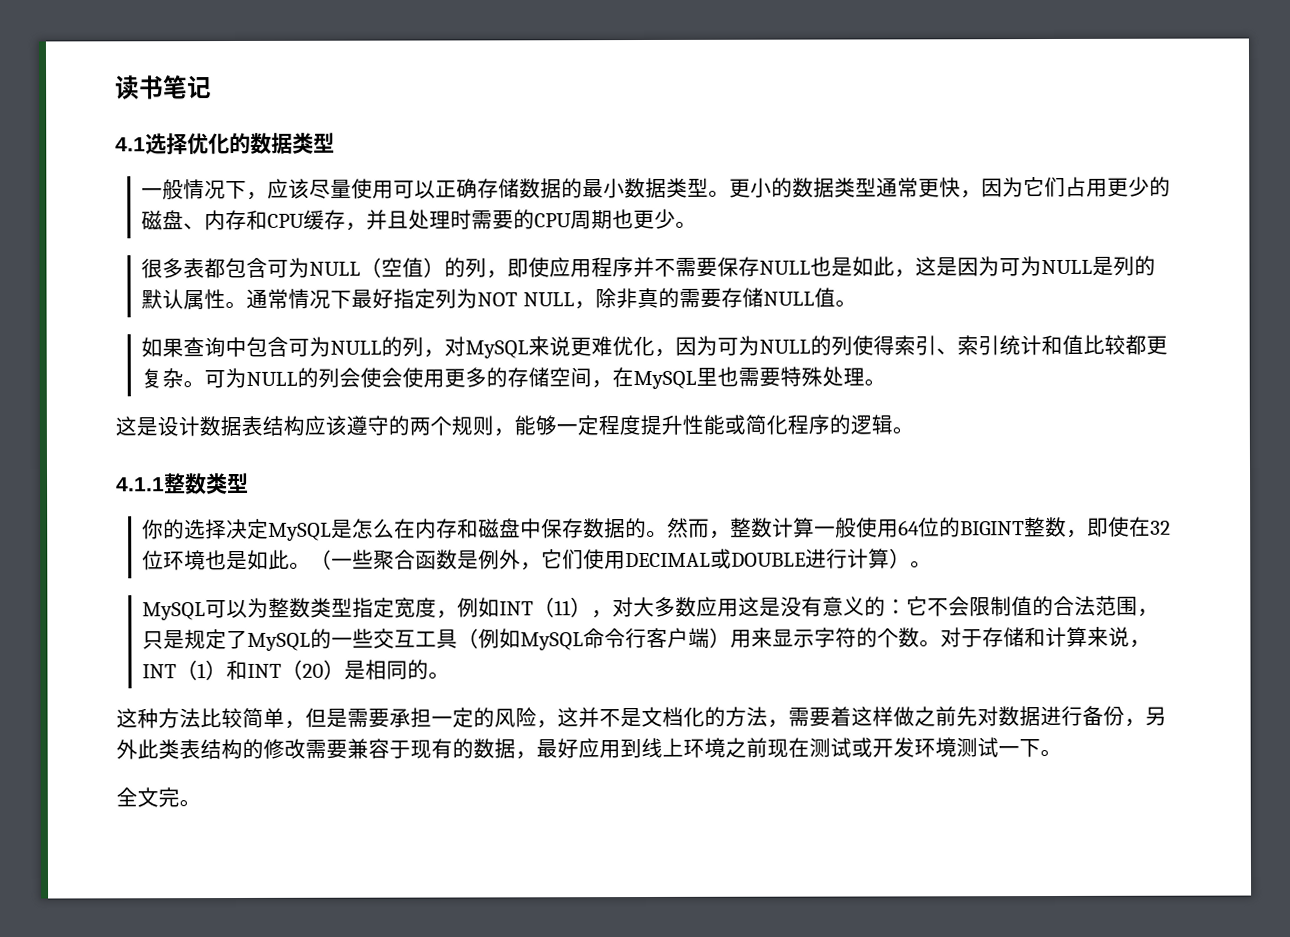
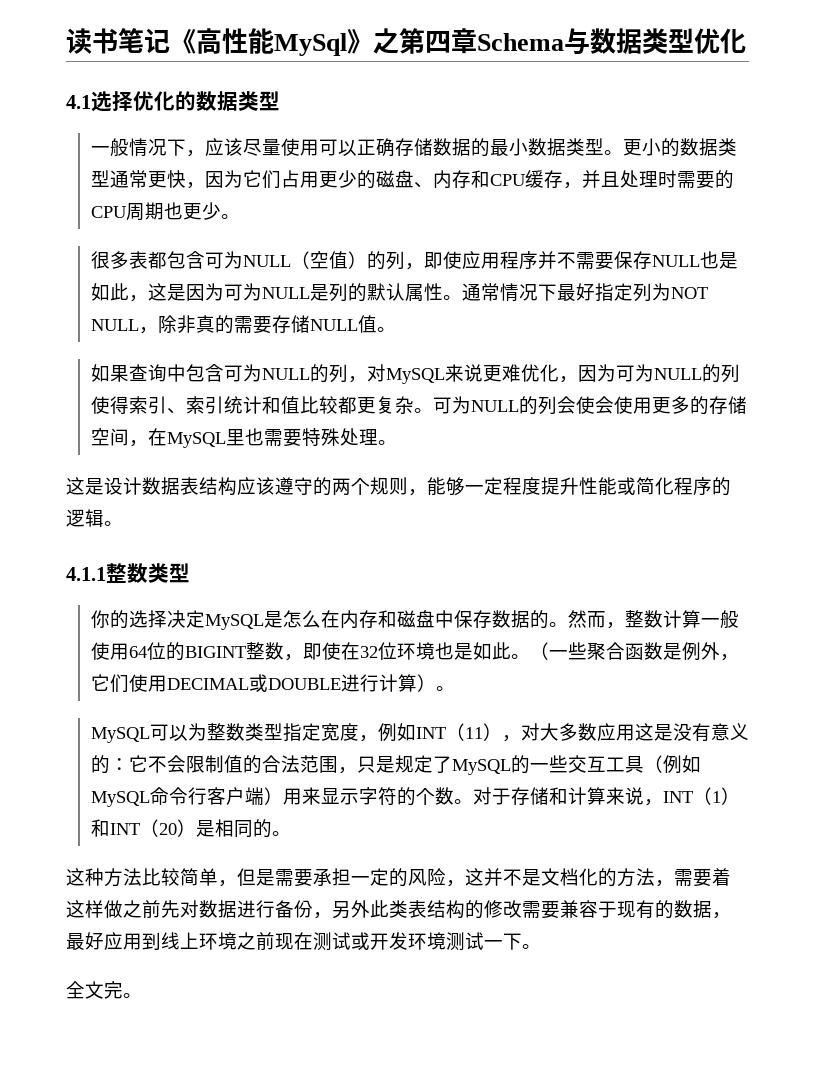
- 读书笔记
+ 读书笔记《高性能MySql》之第四章Schema与数据类型优化

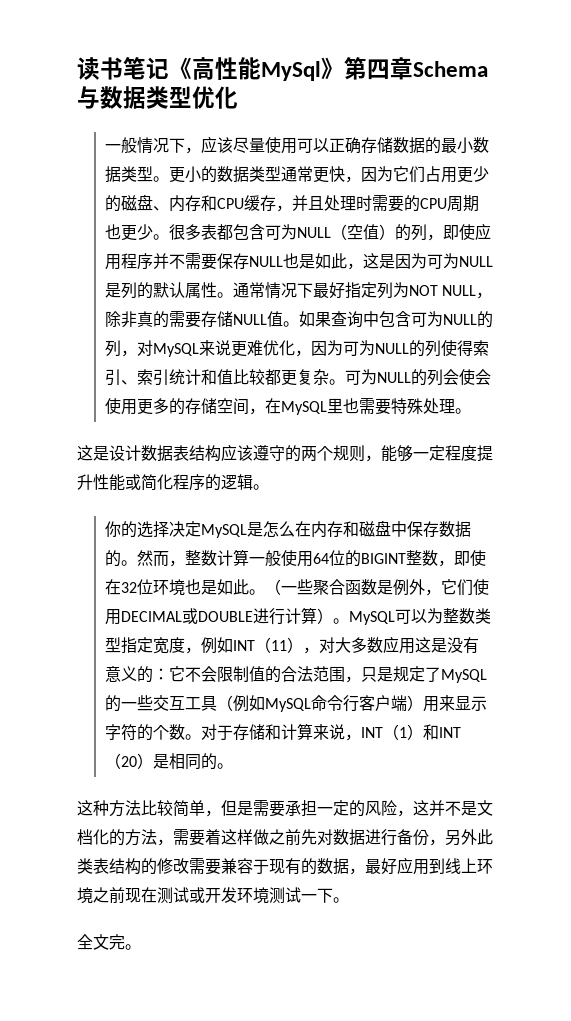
- 读书笔记《高性能MySql》之第四章Schema与数据类型优化
+ 读书笔记《高性能MySql》第四章Schema与数据类型优化
- 4.1选择优化的数据类型
- 更小的数据类型通常更快，因为它们占用更少的磁盘、内存和CPU缓存，并且处理时需要的CPU周期也更少。
- 很多表都包含可为NULL（空值）的列，即使应用程序并不需要保存NULL也是如此，这是因为可为NULL是列的默认属性。
+ 更小的数据类型通常更快，因为它们占用更少的磁盘、内存和CPU缓存，并且处理时需要的CPU周期也更少。很多表都包含可为NULL（空值）的列，即使应用程序并不需要保存NULL也是如此，这是因为可为NULL是列的默认属性。
- 通常情况下最好指定列为NOT NULL，除非真的需要存储NULL值。
- 如果查询中包含可为NULL的列，对MySQL来说更难优化，因为可为NULL的列使得索引、索引统计和值比较都更复杂。
+ 通常情况下最好指定列为NOT NULL，除非真的需要存储NULL值。如果查询中包含可为NULL的列，对MySQL来说更难优化，因为可为NULL的列使得索引、索引统计和值比较都更复杂。
- 4.1.1整数类型
- （一些聚合函数是例外，它们使用DECIMAL或DOUBLE进行计算）。
- MySQL可以为整数类型指定宽度，例如INT（11），对大多数应用这是没有意义的：它不会限制值的合法范围，只是规定了MySQL的一些交互工具（例如MySQL命令行客户端）用来显示字符的个数。
+ （一些聚合函数是例外，它们使用DECIMAL或DOUBLE进行计算）。MySQL可以为整数类型指定宽度，例如INT（11），对大多数应用这是没有意义的：它不会限制值的合法范围，只是规定了MySQL的一些交互工具（例如MySQL命令行客户端）用来显示字符的个数。

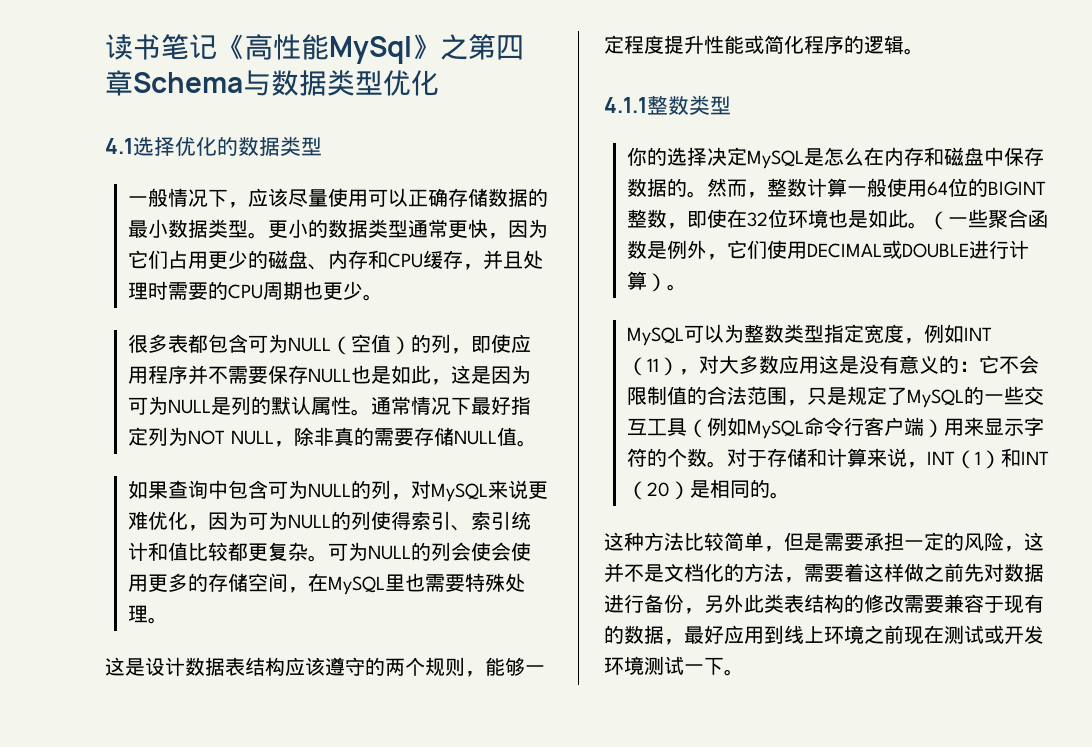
- 读书笔记《高性能MySql》第四章Schema与数据类型优化
+ 读书笔记《高性能MySql》之第四章Schema与数据类型优化
+ 4.1选择优化的数据类型
- 更小的数据类型通常更快，因为它们占用更少的磁盘、内存和CPU缓存，并且处理时需要的CPU周期也更少。很多表都包含可为NULL（空值）的列，即使应用程序并不需要保存NULL也是如此，这是因为可为NULL是列的默认属性。
+ 更小的数据类型通常更快，因为它们占用更少的磁盘、内存和CPU缓存，并且处理时需要的CPU周期也更少。
+ 很多表都包含可为NULL（空值）的列，即使应用程序并不需要保存NULL也是如此，这是因为可为NULL是列的默认属性。
- 通常情况下最好指定列为NOT NULL，除非真的需要存储NULL值。如果查询中包含可为NULL的列，对MySQL来说更难优化，因为可为NULL的列使得索引、索引统计和值比较都更复杂。
+ 通常情况下最好指定列为NOT NULL，除非真的需要存储NULL值。
+ 如果查询中包含可为NULL的列，对MySQL来说更难优化，因为可为NULL的列使得索引、索引统计和值比较都更复杂。
+ 4.1.1整数类型
- （一些聚合函数是例外，它们使用DECIMAL或DOUBLE进行计算）。MySQL可以为整数类型指定宽度，例如INT（11），对大多数应用这是没有意义的：它不会限制值的合法范围，只是规定了MySQL的一些交互工具（例如MySQL命令行客户端）用来显示字符的个数。
+ （一些聚合函数是例外，它们使用DECIMAL或DOUBLE进行计算）。
+ MySQL可以为整数类型指定宽度，例如INT（11），对大多数应用这是没有意义的：它不会限制值的合法范围，只是规定了MySQL的一些交互工具（例如MySQL命令行客户端）用来显示字符的个数。
- 全文完。

